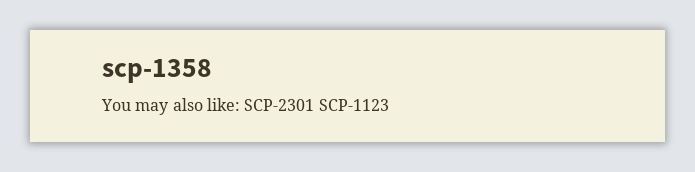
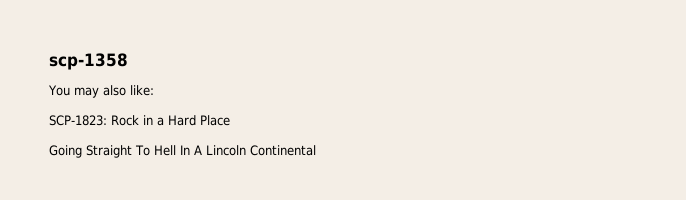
- You may also like: SCP-2301 SCP-1123
+ You may also like:
+ SCP-1823: Rock in a Hard Place
+ Going Straight To Hell In A Lincoln Continental

